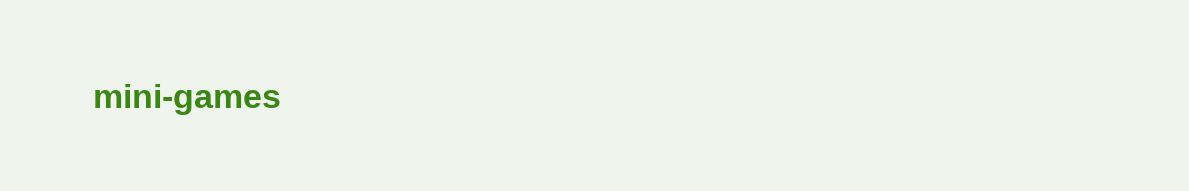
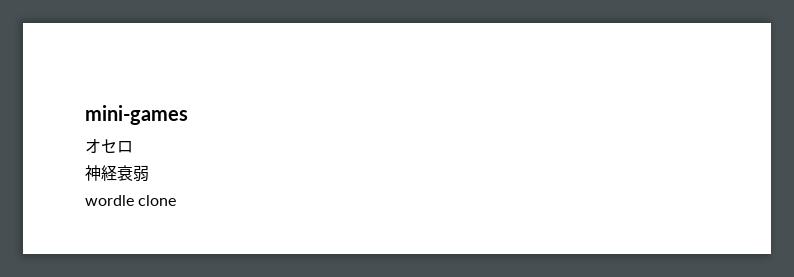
+ オセロ
+ 神経衰弱
+ wordle clone

